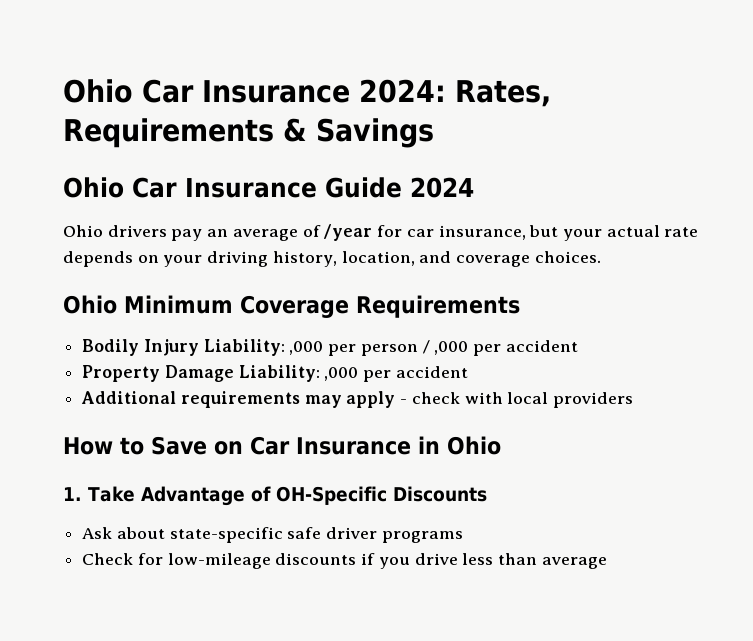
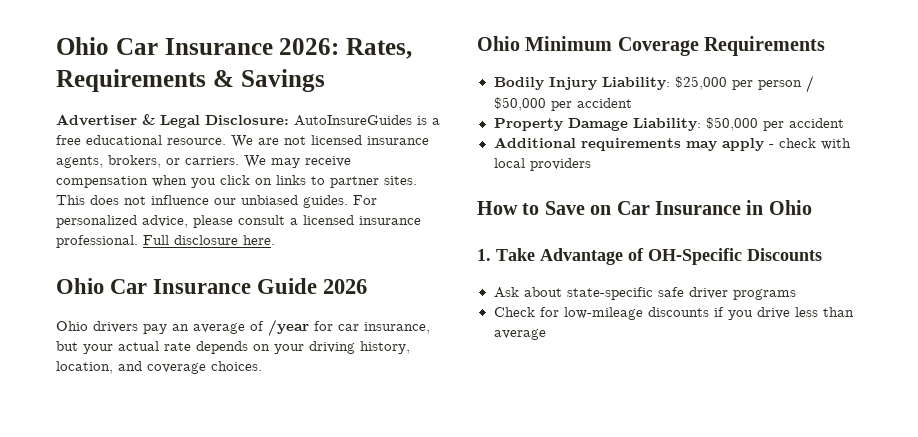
- Ohio Car Insurance 2024: Rates, Requirements & Savings
+ Ohio Car Insurance 2026: Rates, Requirements & Savings
+ Advertiser & Legal Disclosure: AutoInsureGuides is a free educational resource. We are not licensed insurance agents, brokers, or carriers. We may receive compensation when you click on links to partner sites. This does not influence our unbiased guides. For personalized advice, please consult a licensed insurance professional. Full disclosure here.
- Ohio Car Insurance Guide 2024
+ Ohio Car Insurance Guide 2026
- Bodily Injury Liability: ,000 per person / ,000 per accident
+ Bodily Injury Liability: $25,000 per person / $50,000 per accident
- Property Damage Liability: ,000 per accident
+ Property Damage Liability: $50,000 per accident

